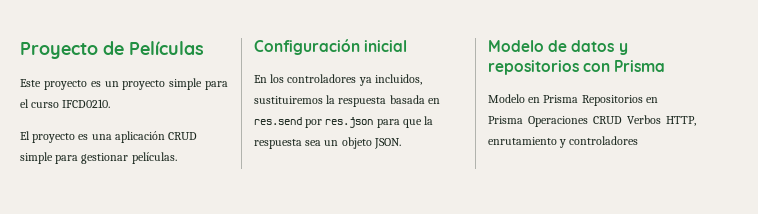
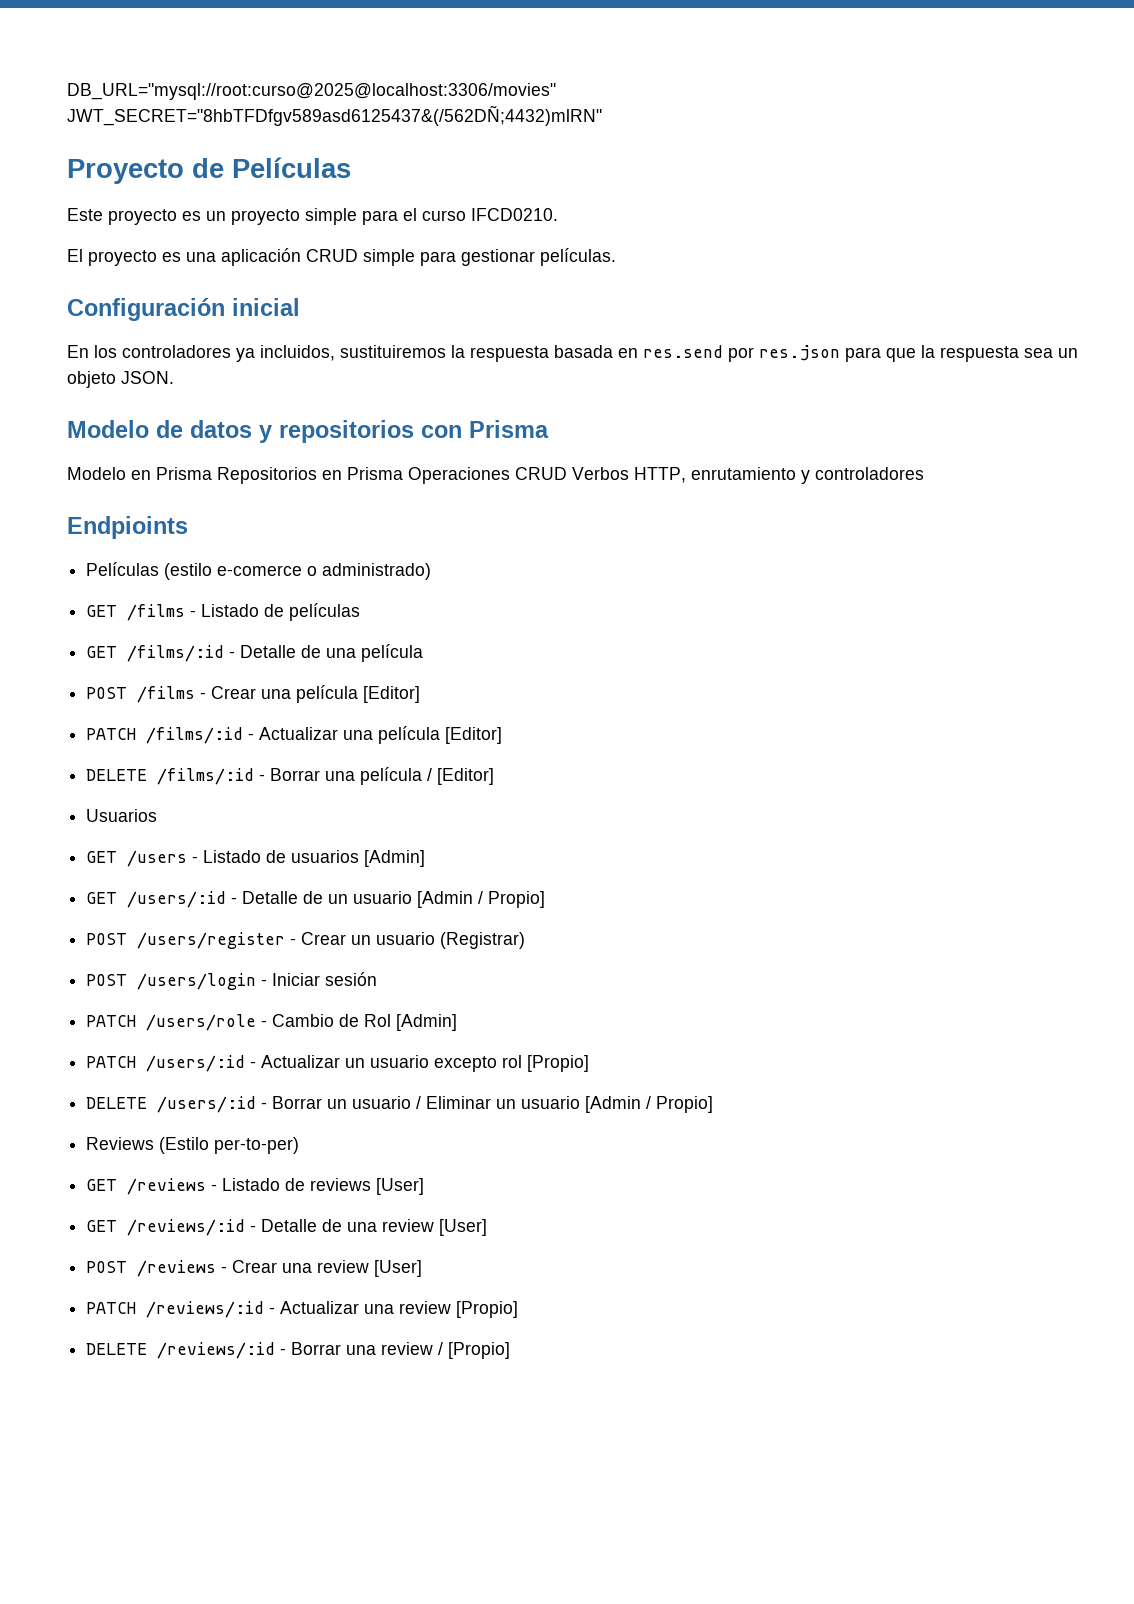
+ DB_URL="mysql://root:curso@2025@localhost:3306/movies" JWT_SECRET="8hbTFDfgv589asd6125437&(/562DÑ;4432)mlRN"
+ Endpioints
+ Películas (estilo e-comerce o administrado)
+ GET /films - Listado de películas
+ GET /films/:id - Detalle de una película
+ POST /films - Crear una película [Editor]
+ PATCH /films/:id - Actualizar una película [Editor]
+ DELETE /films/:id - Borrar una película / [Editor]
+ Usuarios
+ GET /users - Listado de usuarios [Admin]
+ GET /users/:id - Detalle de un usuario [Admin / Propio]
+ POST /users/register - Crear un usuario (Registrar)
+ POST /users/login - Iniciar sesión
+ PATCH /users/role - Cambio de Rol [Admin]
+ PATCH /users/:id - Actualizar un usuario excepto rol [Propio]
+ DELETE /users/:id - Borrar un usuario / Eliminar un usuario [Admin / Propio]
+ Reviews (Estilo per-to-per)
+ GET /reviews - Listado de reviews [User]
+ GET /reviews/:id - Detalle de una review [User]
+ POST /reviews - Crear una review [User]
+ PATCH /reviews/:id - Actualizar una review [Propio]
+ DELETE /reviews/:id - Borrar una review / [Propio]

